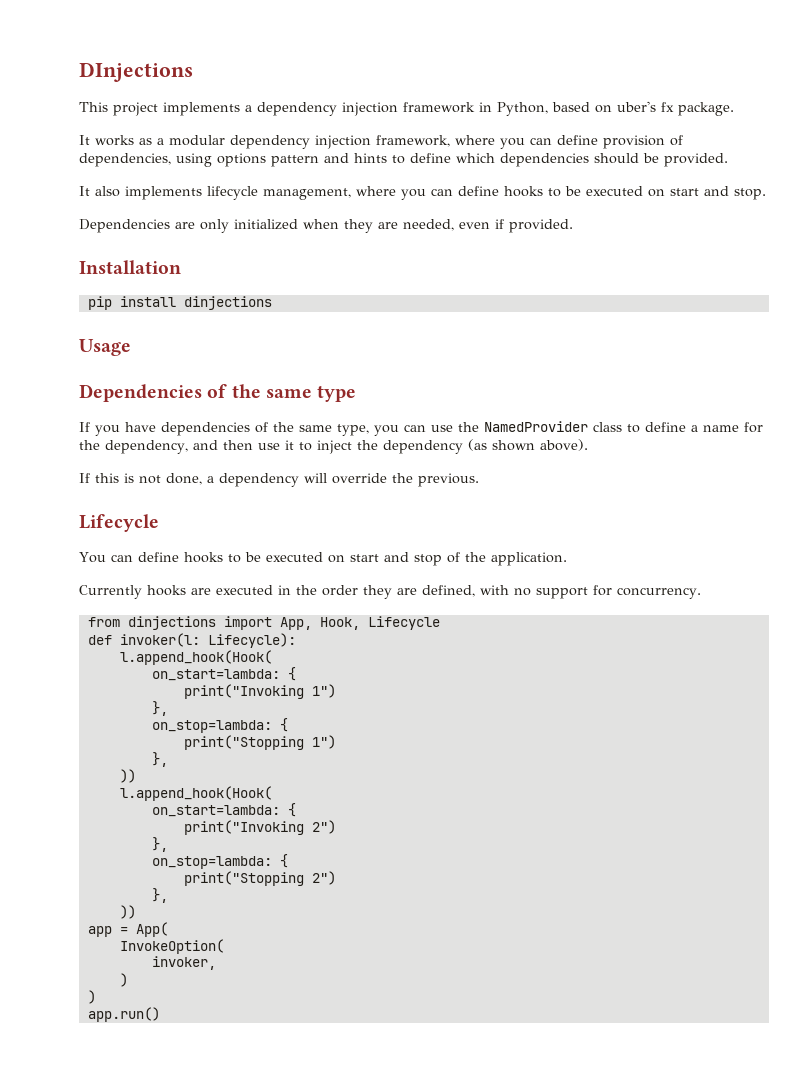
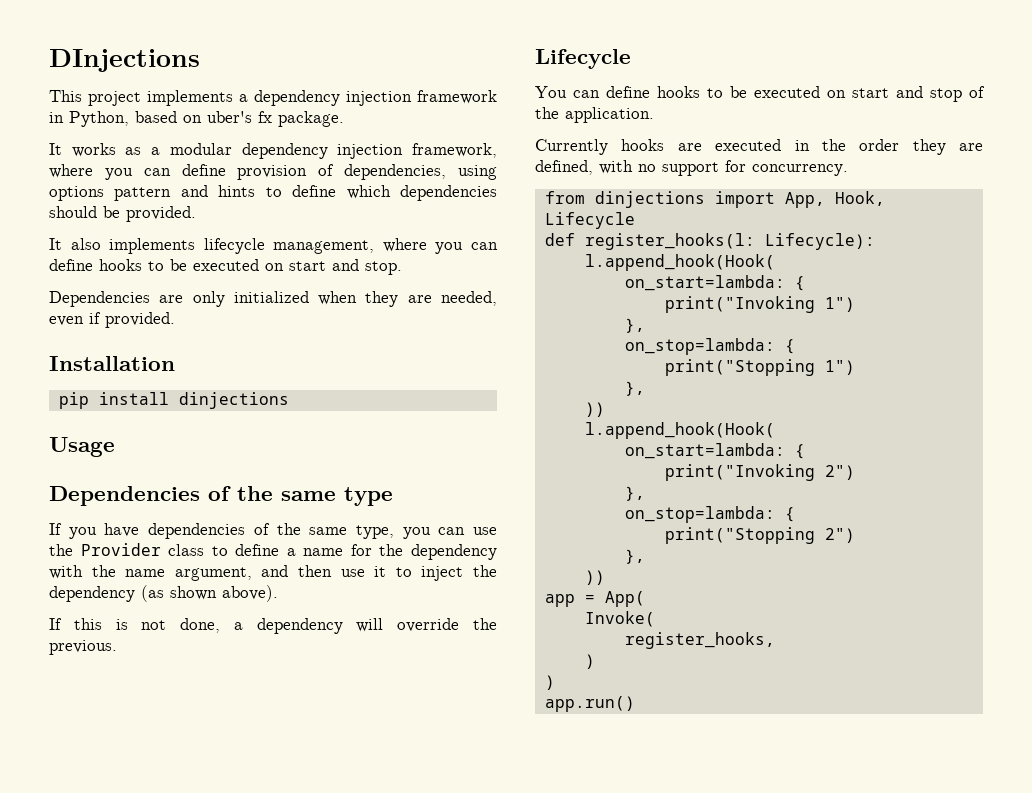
- If you have dependencies of the same type, you can use the NamedProvider class to define a name for the dependency, and then use it to inject the dependency (as shown above).
+ If you have dependencies of the same type, you can use the Provider class to define a name for the dependency with the name argument, and then use it to inject the dependency (as shown above).
- def invoker(l: Lifecycle):
+ def register_hooks(l: Lifecycle):
- InvokeOption(
- invoker,
+ Invoke(
+ register_hooks,

